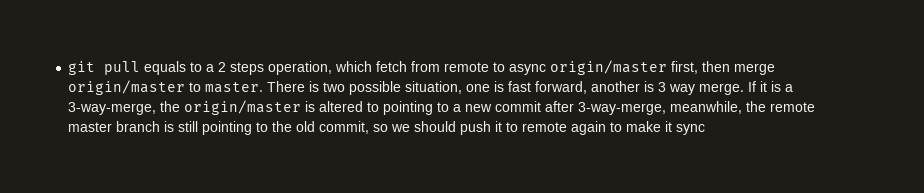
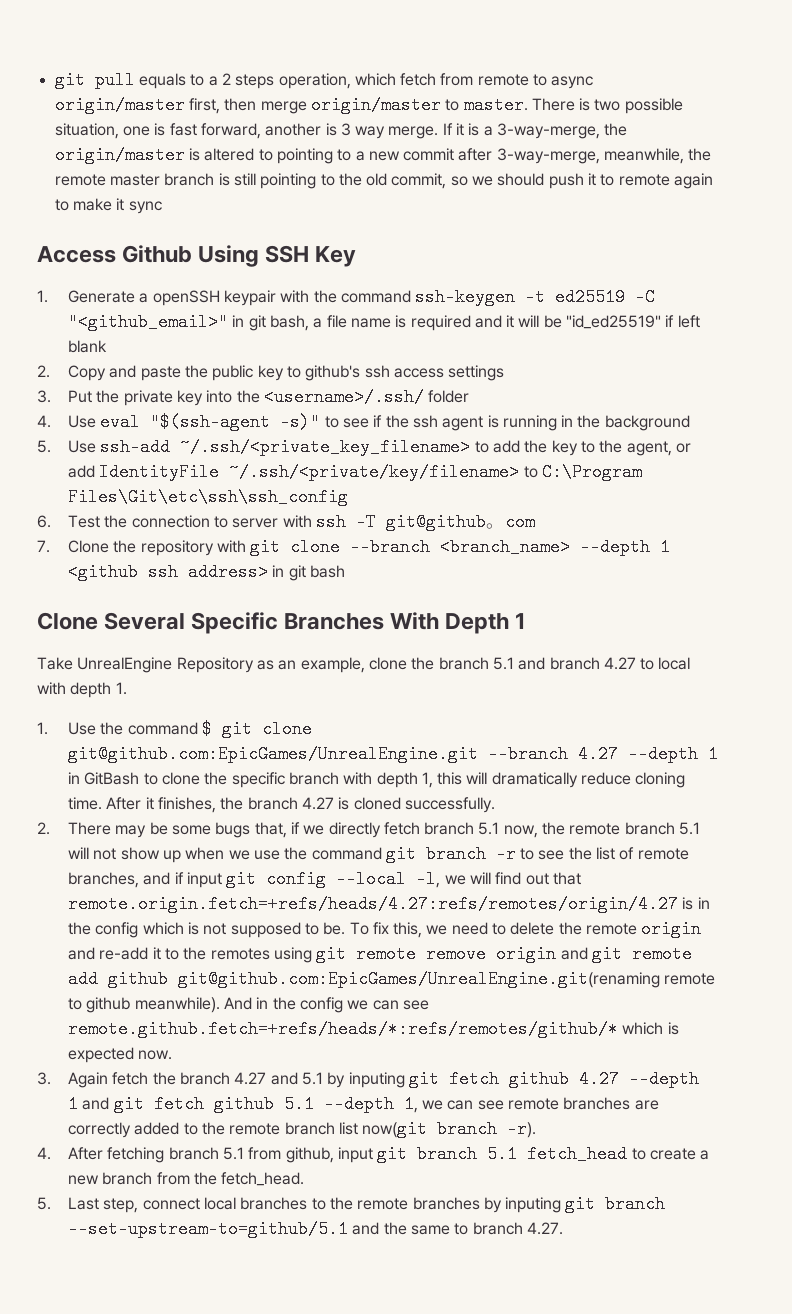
+ Access Github Using SSH Key
+ 1. Generate a openSSH keypair with the command ssh-keygen -t ed25519 -C "<github_email>" in git bash, a file name is required and it will be "id_ed25519" if left blank
+ 2. Copy and paste the public key to github's ssh access settings
+ 3. Put the private key into the <username>/.ssh/ folder
+ 4. Use eval "$(ssh-agent -s)" to see if the ssh agent is running in the background
+ 5. Use ssh-add ~/.ssh/<private_key_filename> to add the key to the agent, or add IdentityFile ~/.ssh/<private/key/filename> to C:\Program Files\Git\etc\ssh\ssh_config
+ 6. Test the connection to server with ssh -T git@github。com
+ 7. Clone the repository with git clone --branch <branch_name> --depth 1 <github ssh address> in git bash
+ Clone Several Specific Branches With Depth 1
+ Take UnrealEngine Repository as an example, clone the branch 5.1 and branch 4.27 to local with depth 1.
+ 1. Use the command $ git clone git@github.com:EpicGames/UnrealEngine.git --branch 4.27 --depth 1 in GitBash to clone the specific branch with depth 1, this will dramatically reduce cloning time. After it finishes, the branch 4.27 is cloned successfully.
+ 2. There may be some bugs that, if we directly fetch branch 5.1 now, the remote branch 5.1 will not show up when we use the command git branch -r to see the list of remote branches, and if input git config --local -l, we will find out that remote.origin.fetch=+refs/heads/4.27:refs/remotes/origin/4.27 is in the config which is not supposed to be. To fix this, we need to delete the remote origin and re-add it to the remotes using git remote remove origin and git remote add github git@github.com:EpicGames/UnrealEngine.git(renaming remote to github meanwhile). And in the config we can see remote.github.fetch=+refs/heads/*:refs/remotes/github/* which is expected now.
+ 3. Again fetch the branch 4.27 and 5.1 by inputing git fetch github 4.27 --depth 1 and git fetch github 5.1 --depth 1, we can see remote branches are correctly added to the remote branch list now(git branch -r).
+ 4. After fetching branch 5.1 from github, input git branch 5.1 fetch_head to create a new branch from the fetch_head.
+ 5. Last step, connect local branches to the remote branches by inputing git branch --set-upstream-to=github/5.1 and the same to branch 4.27.

